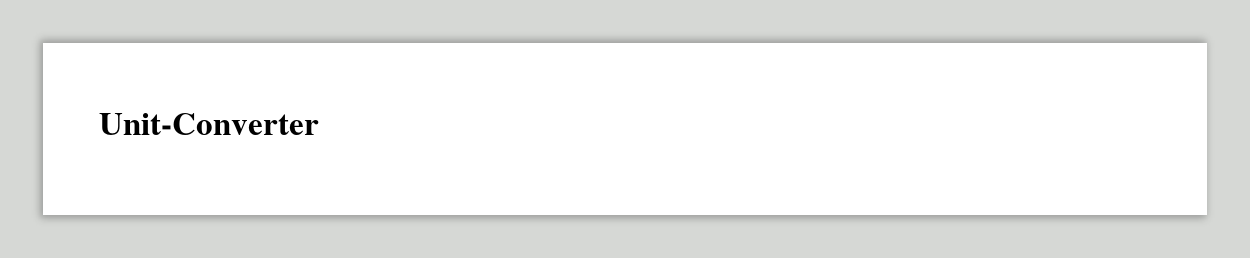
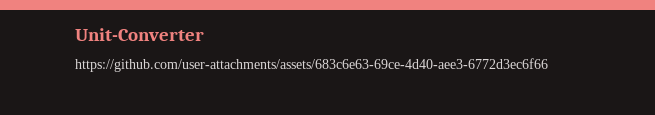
+ https://github.com/user-attachments/assets/683c6e63-69ce-4d40-aee3-6772d3ec6f66

